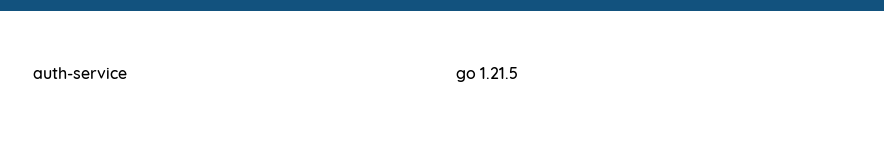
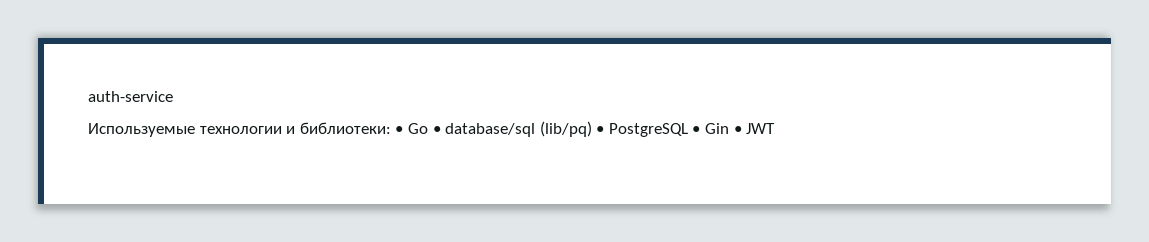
- go 1.21.5
+ Используемые технологии и библиотеки: • Go • database/sql (lib/pq) • PostgreSQL • Gin • JWT

